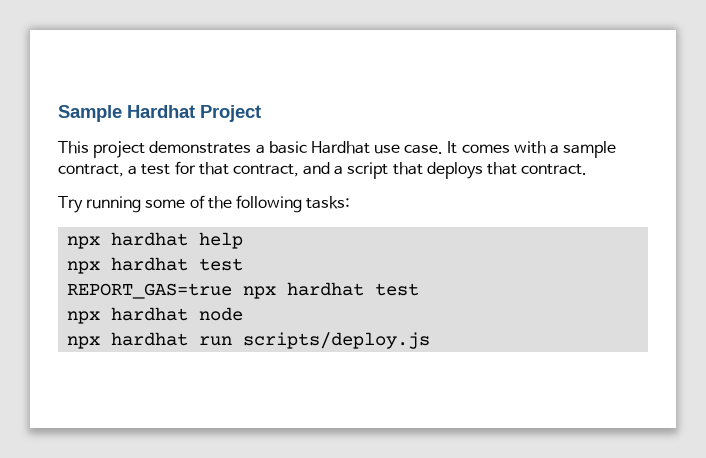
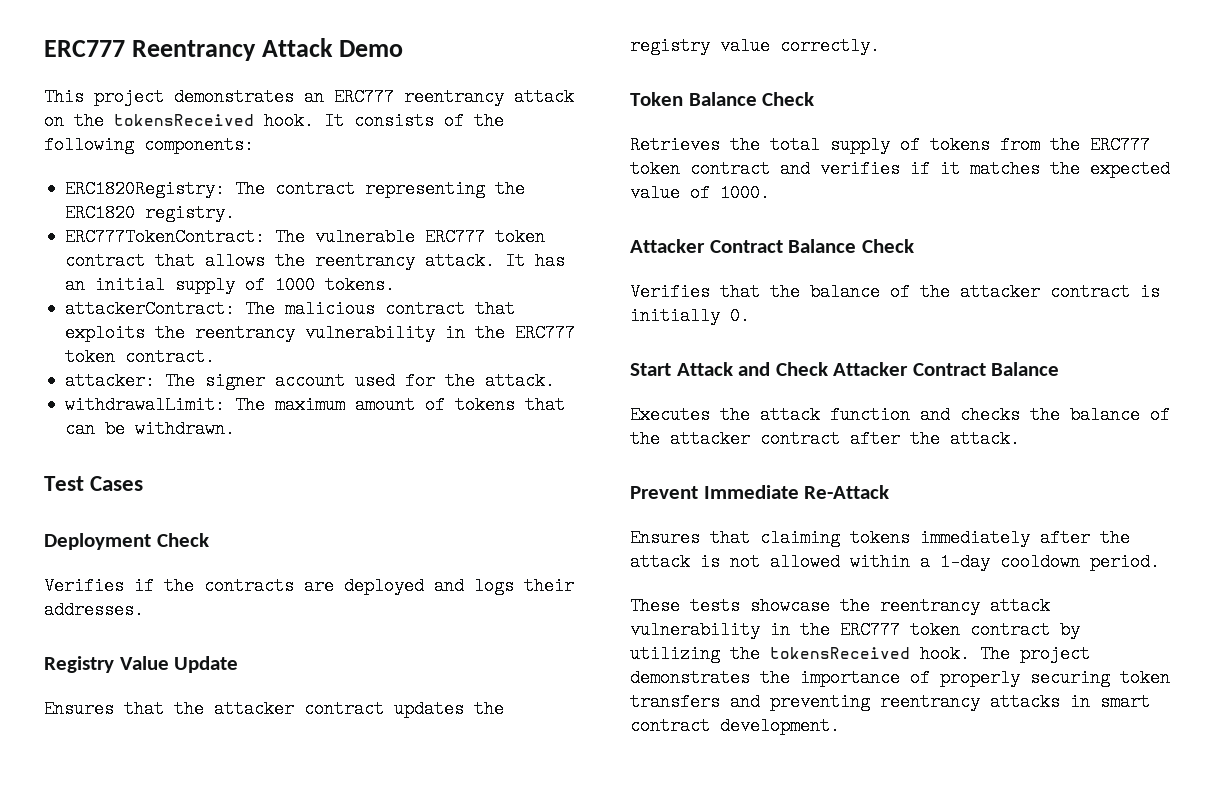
- Sample Hardhat Project
+ ERC777 Reentrancy Attack Demo
- This project demonstrates a basic Hardhat use case. It comes with a sample contract, a test for that contract, and a script that deploys that contract.
- Try running some of the following tasks:
- npx hardhat help
- npx hardhat test
- REPORT_GAS=true npx hardhat test
- npx hardhat node
- npx hardhat run scripts/deploy.js
+ This project demonstrates an ERC777 reentrancy attack on the tokensReceived hook. It consists of the following components:
+ ERC1820Registry: The contract representing the ERC1820 registry.
+ ERC777TokenContract: The vulnerable ERC777 token contract that allows the reentrancy attack. It has an initial supply of 1000 tokens.
+ attackerContract: The malicious contract that exploits the reentrancy vulnerability in the ERC777 token contract.
+ attacker: The signer account used for the attack.
+ withdrawalLimit: The maximum amount of tokens that can be withdrawn.
+ Test Cases
+ Deployment Check
+ Verifies if the contracts are deployed and logs their addresses.
+ Registry Value Update
+ Ensures that the attacker contract updates the registry value correctly.
+ Token Balance Check
+ Retrieves the total supply of tokens from the ERC777 token contract and verifies if it matches the expected value of 1000.
+ Attacker Contract Balance Check
+ Verifies that the balance of the attacker contract is initially 0.
+ Start Attack and Check Attacker Contract Balance
+ Executes the attack function and checks the balance of the attacker contract after the attack.
+ Prevent Immediate Re-Attack
+ Ensures that claiming tokens immediately after the attack is not allowed within a 1-day cooldown period.
+ These tests showcase the reentrancy attack vulnerability in the ERC777 token contract by utilizing the tokensReceived hook. The project demonstrates the importance of properly securing token transfers and preventing reentrancy attacks in smart contract development.

